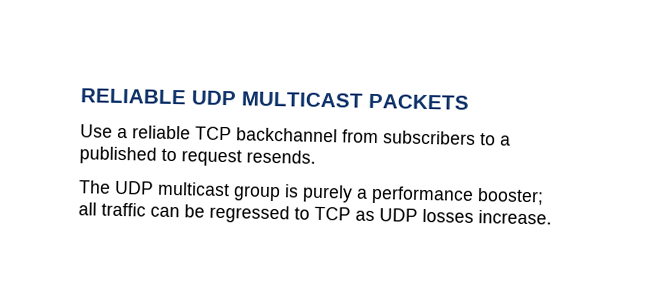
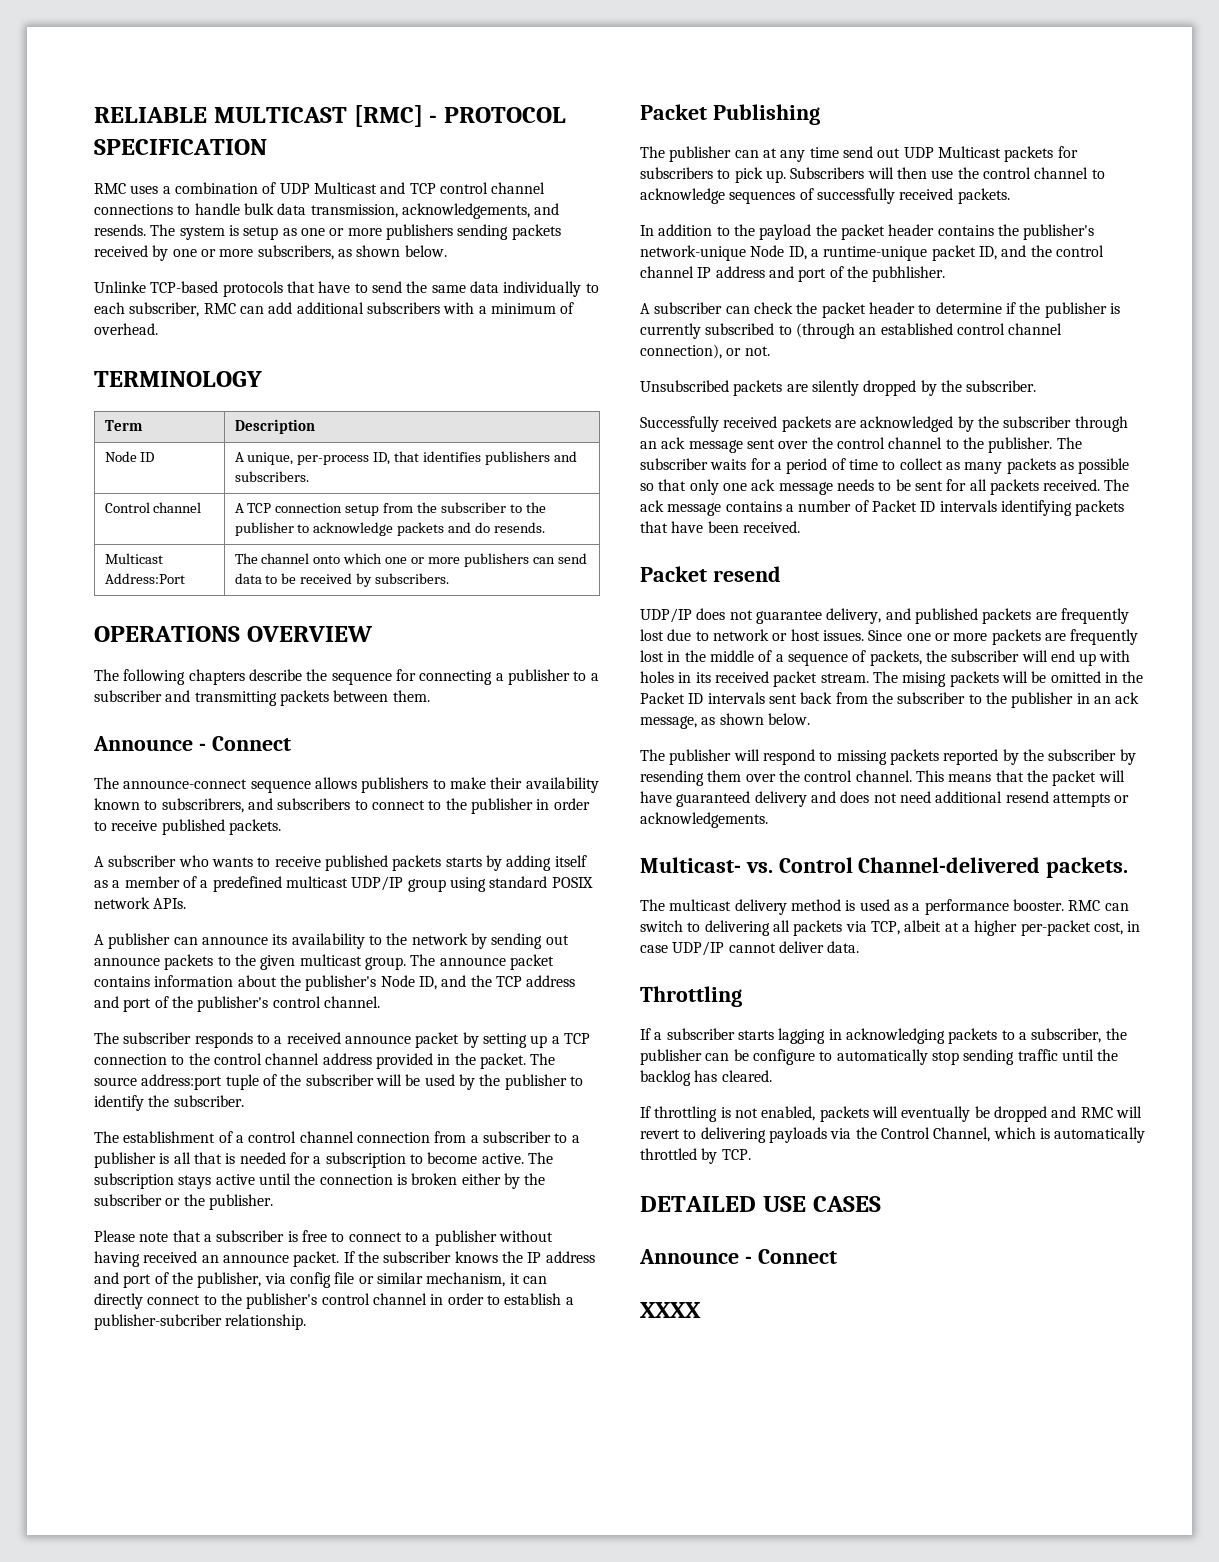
- RELIABLE UDP MULTICAST PACKETS
- Use a reliable TCP backchannel from subscribers to a published to request resends.
- The UDP multicast group is purely a performance booster; all traffic can be regressed to TCP as UDP losses increase.
+ RELIABLE MULTICAST [RMC] - PROTOCOL SPECIFICATION
+ RMC uses a combination of UDP Multicast and TCP control channel connections to handle bulk data transmission, acknowledgements, and resends. The system is setup as one or more publishers sending packets received by one or more subscribers, as shown below.
+ Unlinke TCP-based protocols that have to send the same data individually to each subscriber, RMC can add additional subscribers with a minimum of overhead.
+ TERMINOLOGY
+ Term | Description
+ Node ID | A unique, per-process ID, that identifies publishers and subscribers.
+ Control channel | A TCP connection setup from the subscriber to the publisher to acknowledge packets and do resends.
+ Multicast Address:Port | The channel onto which one or more publishers can send data to be received by subscribers.
+ OPERATIONS OVERVIEW
+ The following chapters describe the sequence for connecting a publisher to a subscriber and transmitting packets between them.
+ Announce - Connect
+ The announce-connect sequence allows publishers to make their availability known to subscribrers, and subscribers to connect to the publisher in order to receive published packets.
+ A subscriber who wants to receive published packets starts by adding itself as a member of a predefined multicast UDP/IP group using standard POSIX network APIs.
+ A publisher can announce its availability to the network by sending out announce packets to the given multicast group. The announce packet contains information about the publisher's Node ID, and the TCP address and port of the publisher's control channel.
+ The subscriber responds to a received announce packet by setting up a TCP connection to the control channel address provided in the packet. The source address:port tuple of the subscriber will be used by the publisher to identify the subscriber.
+ The establishment of a control channel connection from a subscriber to a publisher is all that is needed for a subscription to become active. The subscription stays active until the connection is broken either by the subscriber or the publisher.
+ Please note that a subscriber is free to connect to a publisher without having received an announce packet. If the subscriber knows the IP address and port of the publisher, via config file or similar mechanism, it can directly connect to the publisher's control channel in order to establish a publisher-subcriber relationship.
+ Packet Publishing
+ The publisher can at any time send out UDP Multicast packets for subscribers to pick up. Subscribers will then use the control channel to acknowledge sequences of successfully received packets.
+ In addition to the payload the packet header contains the publisher's network-unique Node ID, a runtime-unique packet ID, and the control channel IP address and port of the pubhlisher.
+ A subscriber can check the packet header to determine if the publisher is currently subscribed to (through an established control channel connection), or not.
+ Unsubscribed packets are silently dropped by the subscriber.
+ Successfully received packets are acknowledged by the subscriber through an ack message sent over the control channel to the publisher. The subscriber waits for a period of time to collect as many packets as possible so that only one ack message needs to be sent for all packets received. The ack message contains a number of Packet ID intervals identifying packets that have been received.
+ Packet resend
+ UDP/IP does not guarantee delivery, and published packets are frequently lost due to network or host issues. Since one or more packets are frequently lost in the middle of a sequence of packets, the subscriber will end up with holes in its received packet stream. The mising packets will be omitted in the Packet ID intervals sent back from the subscriber to the publisher in an ack message, as shown below.
+ The publisher will respond to missing packets reported by the subscriber by resending them over the control channel. This means that the packet will have guaranteed delivery and does not need additional resend attempts or acknowledgements.
+ Multicast- vs. Control Channel-delivered packets.
+ The multicast delivery method is used as a performance booster. RMC can switch to delivering all packets via TCP, albeit at a higher per-packet cost, in case UDP/IP cannot deliver data.
+ Throttling
+ If a subscriber starts lagging in acknowledging packets to a subscriber, the publisher can be configure to automatically stop sending traffic until the backlog has cleared.
+ If throttling is not enabled, packets will eventually be dropped and RMC will revert to delivering payloads via the Control Channel, which is automatically throttled by TCP.
+ DETAILED USE CASES
+ Announce - Connect
+ XXXX

